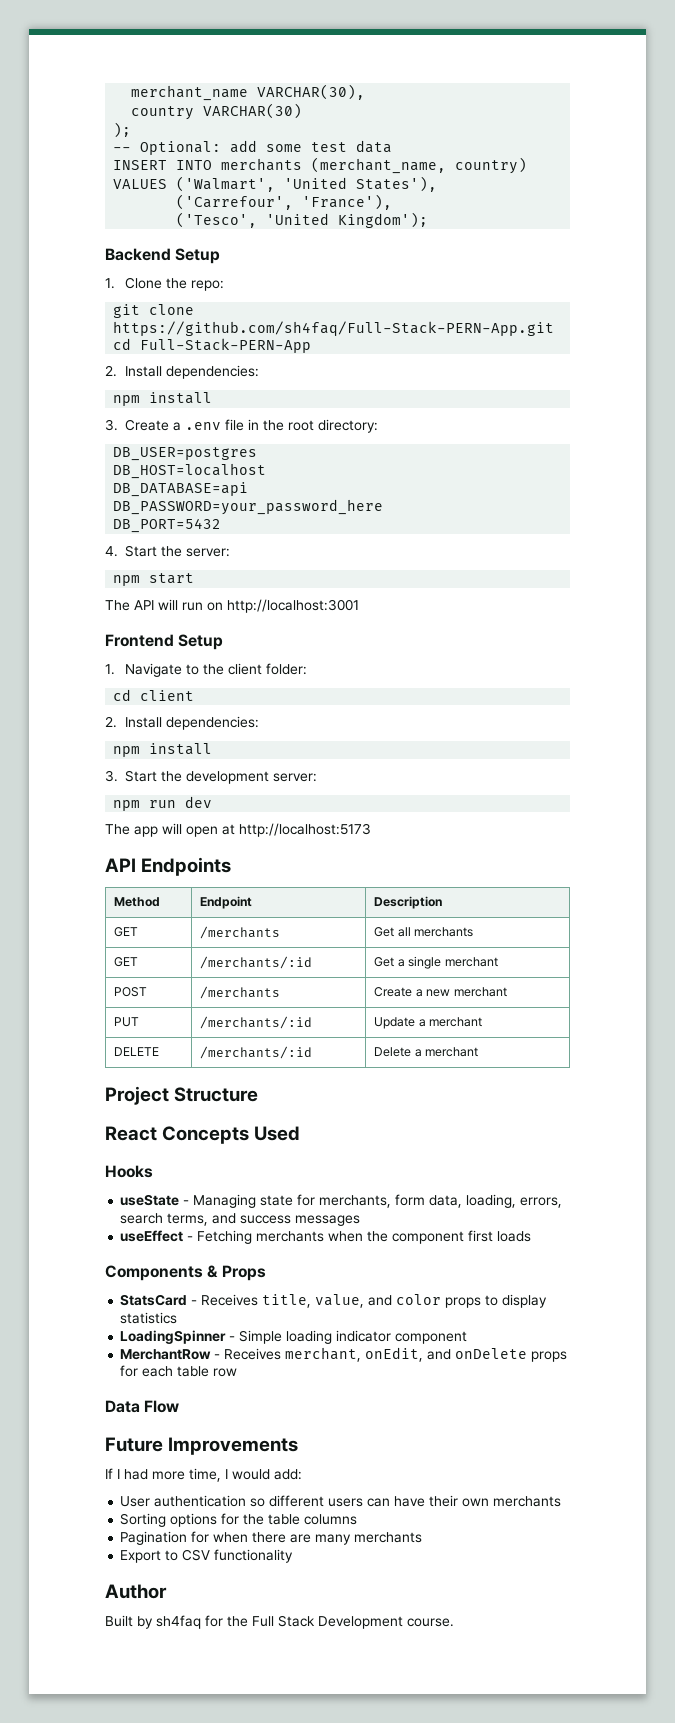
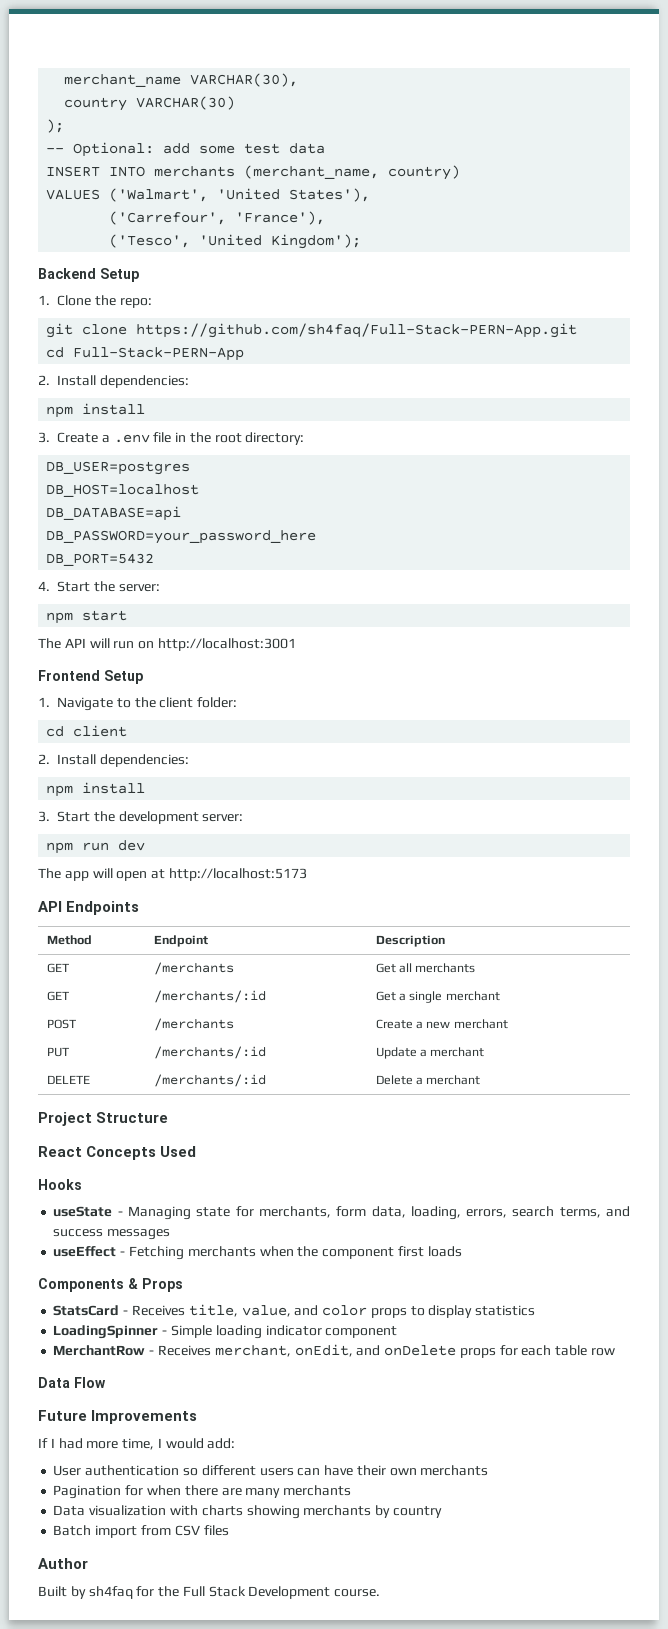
- Sorting options for the table columns
- Export to CSV functionality
+ Data visualization with charts showing merchants by country
+ Batch import from CSV files

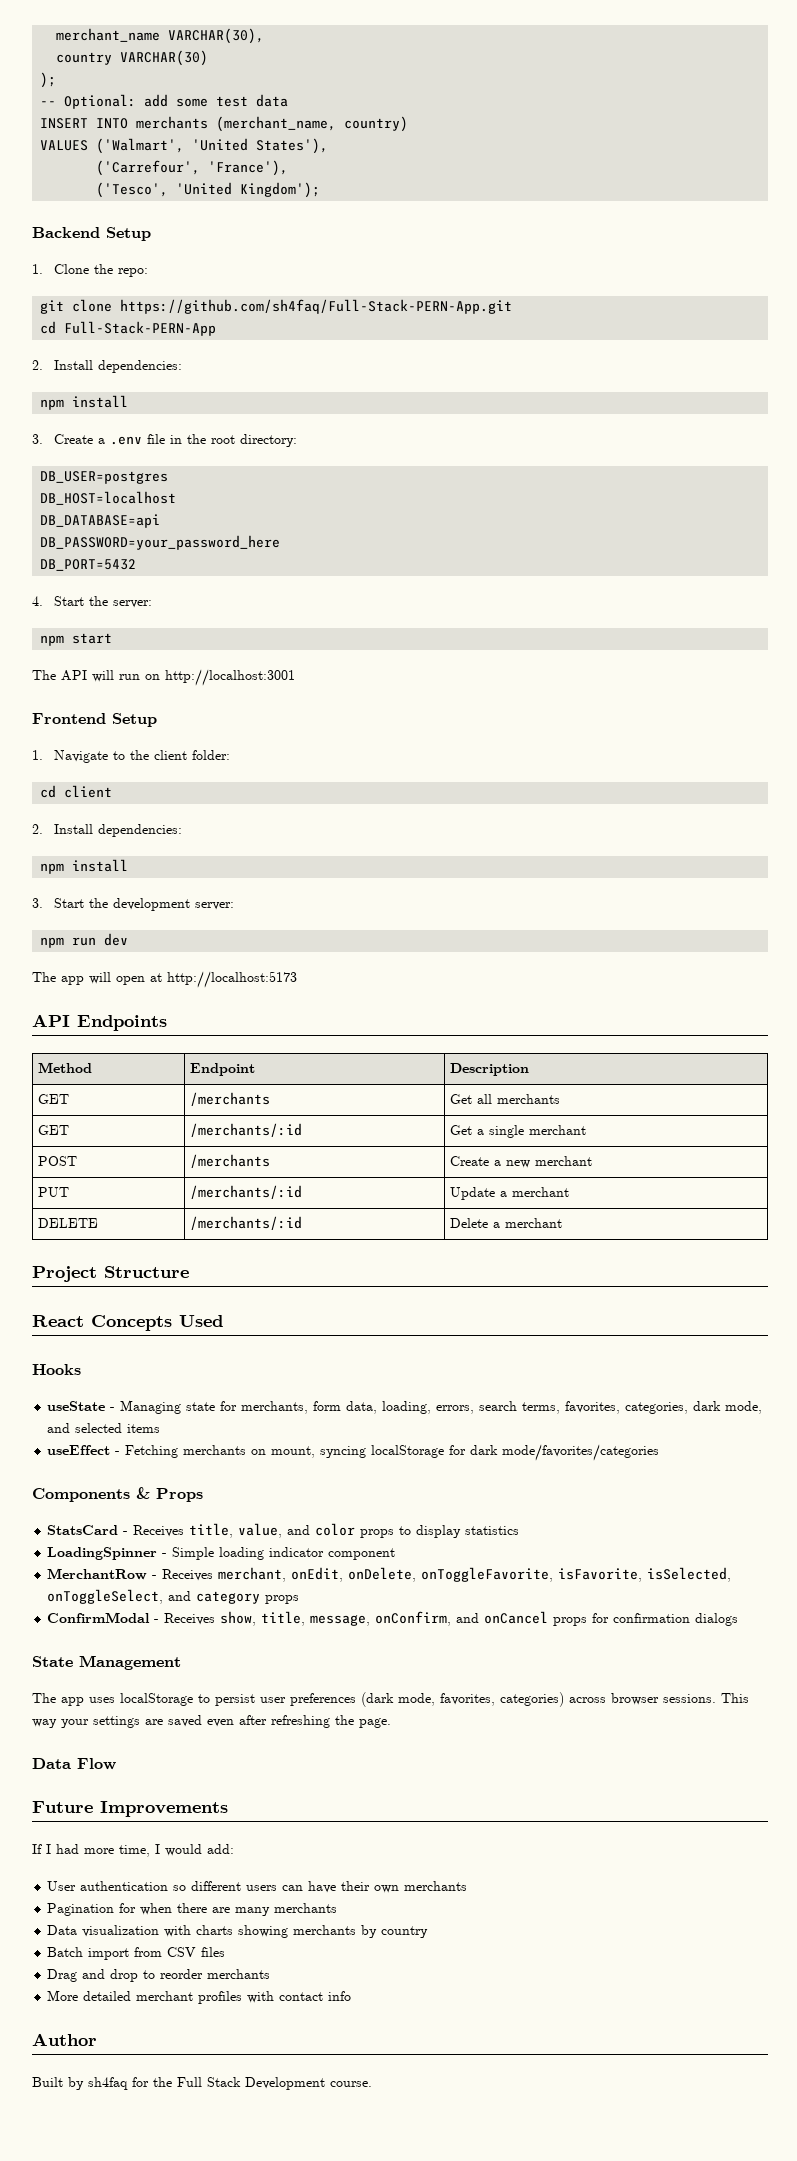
- useState - Managing state for merchants, form data, loading, errors, search terms, and success messages
- useEffect - Fetching merchants when the component first loads
+ useState - Managing state for merchants, form data, loading, errors, search terms, favorites, categories, dark mode, and selected items
+ useEffect - Fetching merchants on mount, syncing localStorage for dark mode/favorites/categories
- MerchantRow - Receives merchant, onEdit, and onDelete props for each table row
+ MerchantRow - Receives merchant, onEdit, onDelete, onToggleFavorite, isFavorite, isSelected, onToggleSelect, and category props
+ ConfirmModal - Receives show, title, message, onConfirm, and onCancel props for confirmation dialogs
+ State Management
+ The app uses localStorage to persist user preferences (dark mode, favorites, categories) across browser sessions. This way your settings are saved even after refreshing the page.
+ Drag and drop to reorder merchants
+ More detailed merchant profiles with contact info

